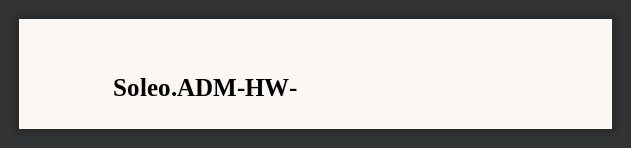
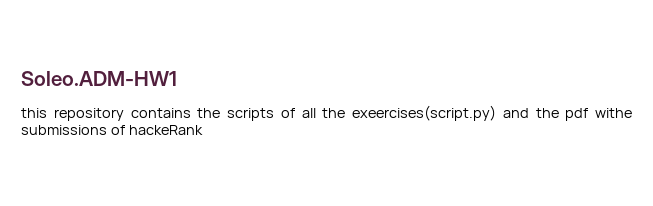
- Soleo.ADM-HW-
+ Soleo.ADM-HW1
+ this repository contains the scripts of all the exeercises(script.py) and the pdf withe submissions of hackeRank

